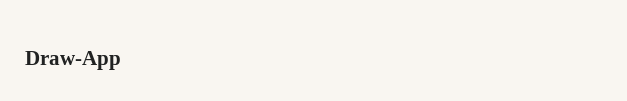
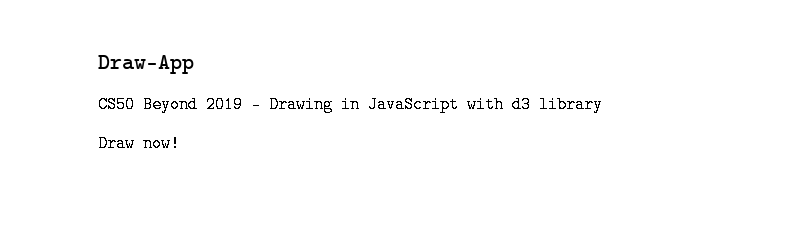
+ CS50 Beyond 2019 - Drawing in JavaScript with d3 library
+ Draw now!

